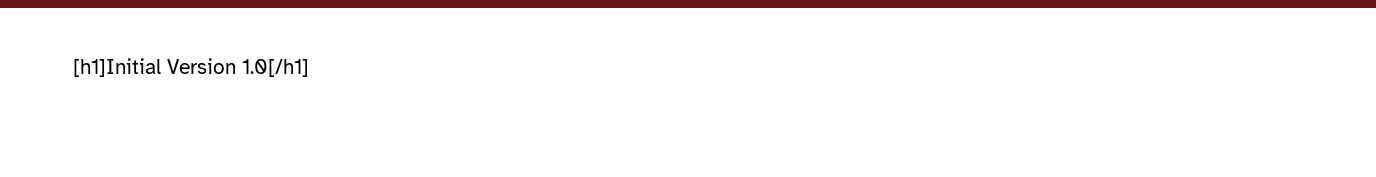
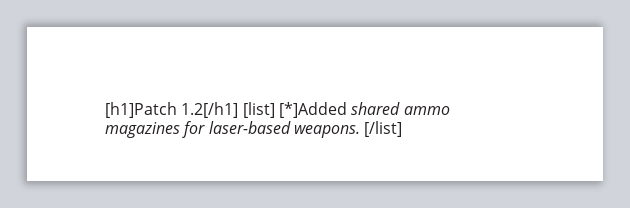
- [h1]Initial Version 1.0[/h1]
+ [h1]Patch 1.2[/h1] [list] [*]Added shared ammo magazines for laser-based weapons. [/list]

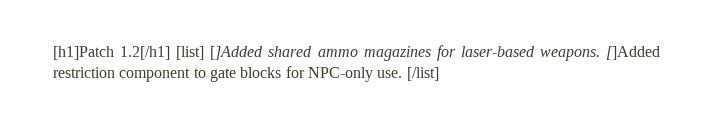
- [h1]Patch 1.2[/h1] [list] [*]Added shared ammo magazines for laser-based weapons.
+ [h1]Patch 1.2[/h1] [list] []Added shared ammo magazines for laser-based weapons.
+ []Added restriction component to gate blocks for NPC-only use.

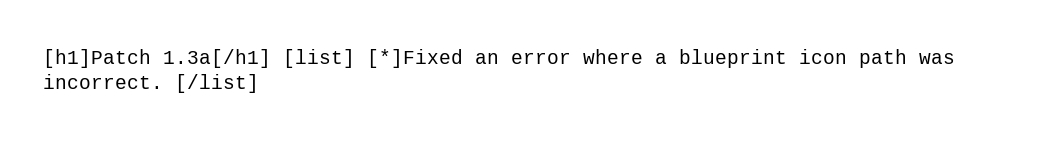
- [h1]Patch 1.2[/h1] [list] []Added shared ammo magazines for laser-based weapons. []Added restriction component to gate blocks for NPC-only use.
+ [h1]Patch 1.3a[/h1] [list] [*]Fixed an error where a blueprint icon path was incorrect.

